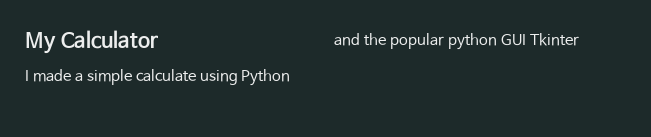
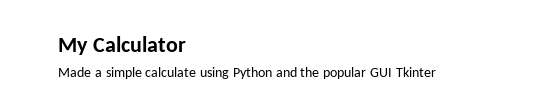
- I made a simple calculate using Python and the popular python GUI Tkinter
+ Made a simple calculate using Python and the popular GUI Tkinter

